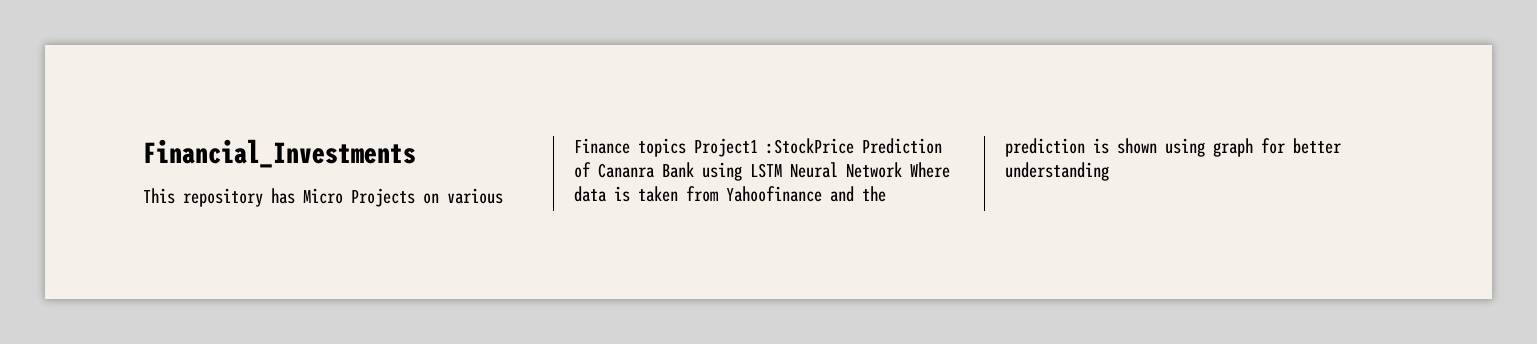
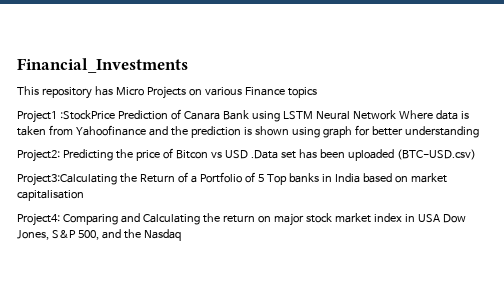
- This repository has Micro Projects on various Finance topics Project1 :StockPrice Prediction of Cananra Bank using LSTM Neural Network Where data is taken from Yahoofinance and the prediction is shown using graph for better understanding
+ This repository has Micro Projects on various Finance topics
+ Project1 :StockPrice Prediction of Canara Bank using LSTM Neural Network Where data is taken from Yahoofinance and the prediction is shown using graph for better understanding
+ Project2: Predicting the price of Bitcon vs USD .Data set has been uploaded (BTC-USD.csv)
+ Project3:Calculating the Return of a Portfolio of 5 Top banks in India based on market capitalisation
+ Project4: Comparing and Calculating the return on major stock market index in USA Dow Jones, S&P 500, and the Nasdaq

